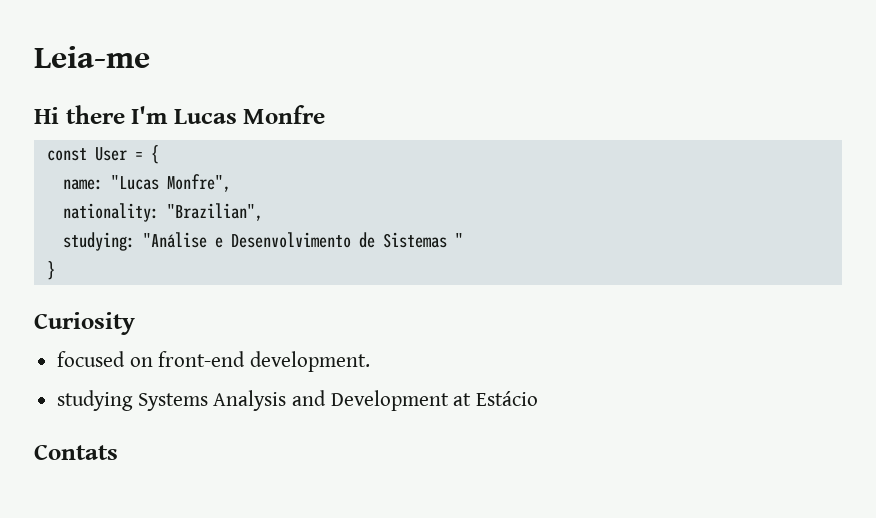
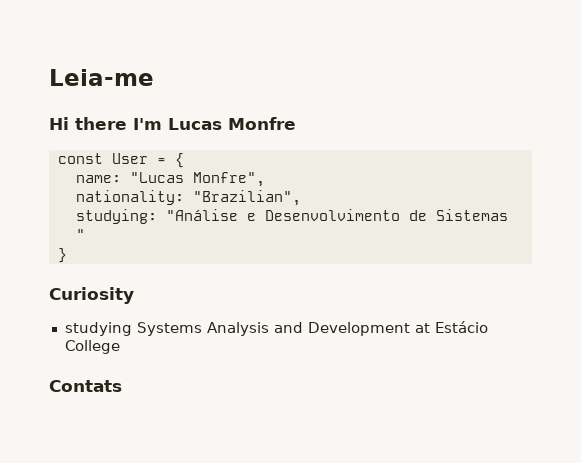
- focused on front-end development.
- studying Systems Analysis and Development at Estácio
+ studying Systems Analysis and Development at Estácio College

